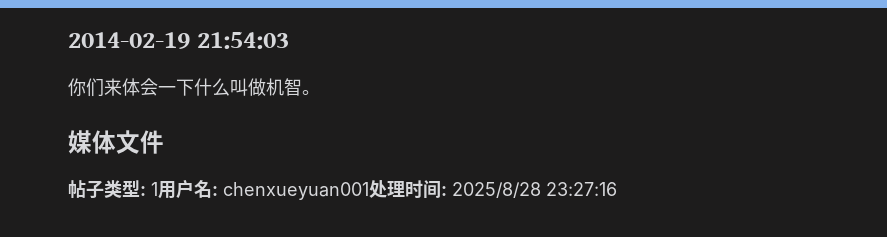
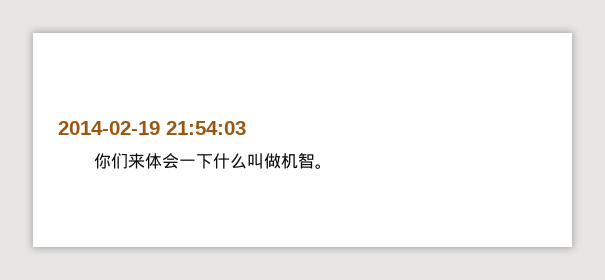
- 媒体文件
- 帖子类型: 1用户名: chenxueyuan001处理时间: 2025/8/28 23:27:16

